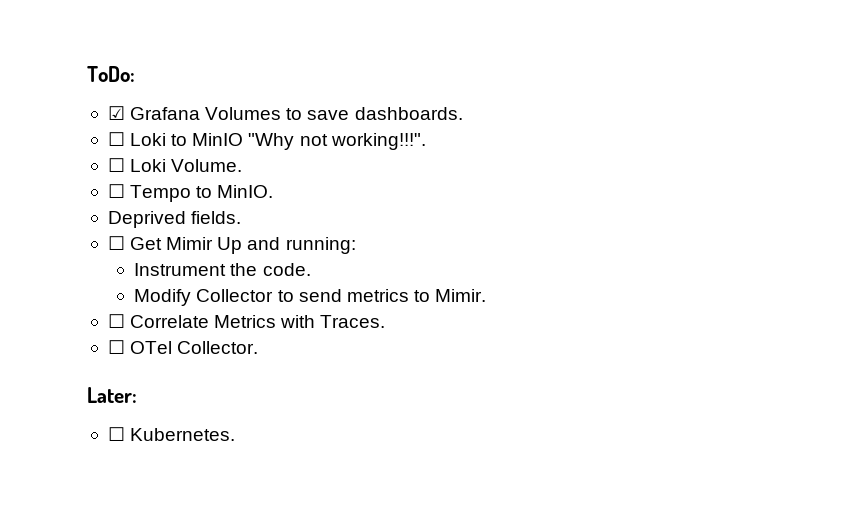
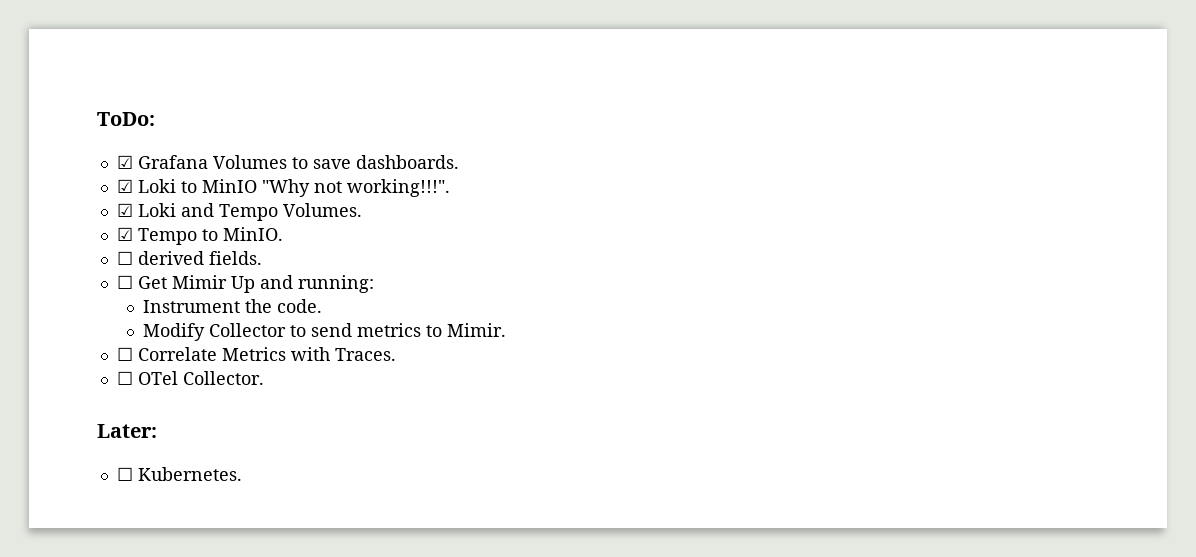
- ☐ Loki to MinIO "Why not working!!!".
+ ☑ Loki to MinIO "Why not working!!!".
- ☐ Loki Volume.
- ☐ Tempo to MinIO.
+ ☑ Loki and Tempo Volumes.
+ ☑ Tempo to MinIO.
- Deprived fields.
+ ☐ derived fields.

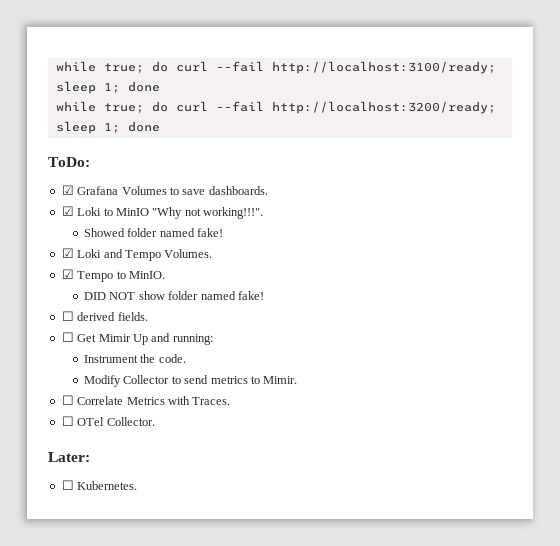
+ while true; do curl --fail http://localhost:3100/ready; sleep 1; done
+ while true; do curl --fail http://localhost:3200/ready; sleep 1; done
+ Showed folder named fake!
+ DID NOT show folder named fake!

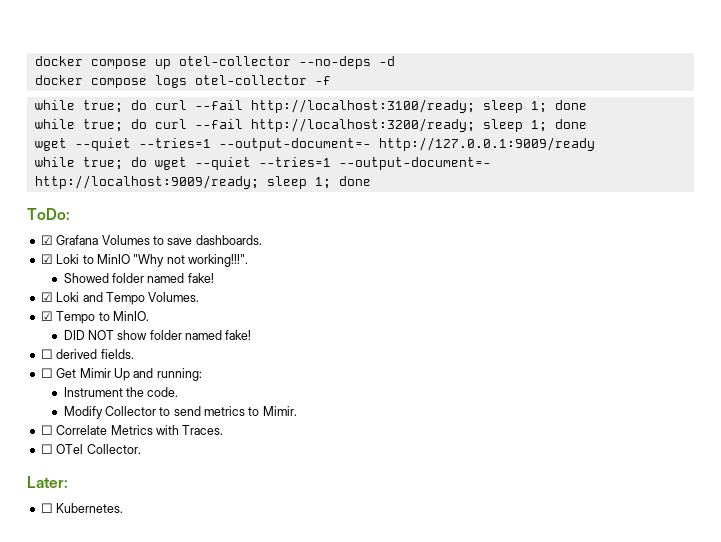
+ docker compose up otel-collector --no-deps -d
+ docker compose logs otel-collector -f
+ wget --quiet --tries=1 --output-document=- http://127.0.0.1:9009/ready
+ while true; do wget --quiet --tries=1 --output-document=- http://localhost:9009/ready; sleep 1; done

